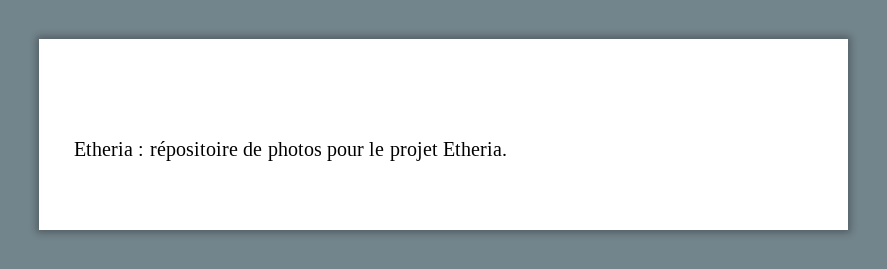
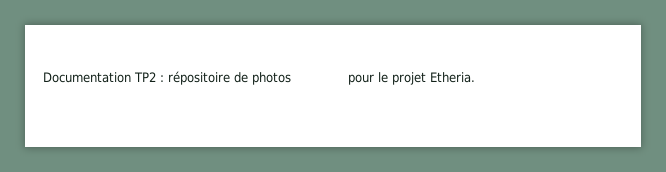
- Etheria : répositoire de photos pour le projet Etheria.
+ Documentation TP2 : répositoire de photos pour le projet Etheria.

